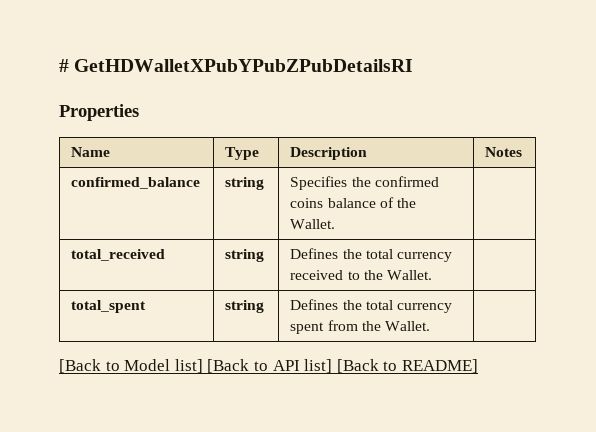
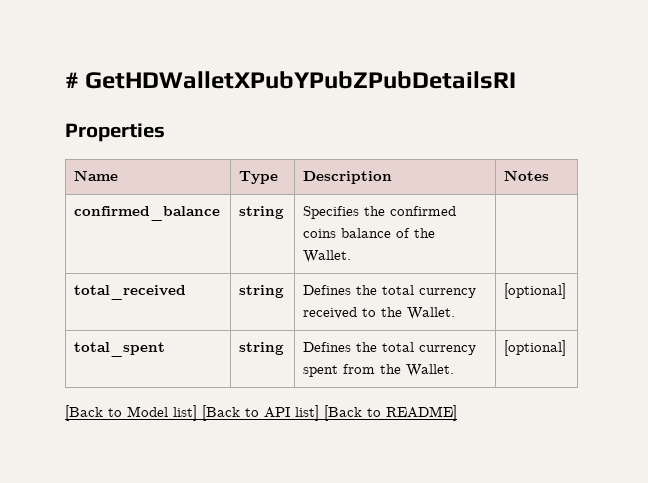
- total_received | string | Defines the total currency received to the Wallet. |
+ total_received | string | Defines the total currency received to the Wallet. | [optional]
- total_spent | string | Defines the total currency spent from the Wallet. |
+ total_spent | string | Defines the total currency spent from the Wallet. | [optional]

